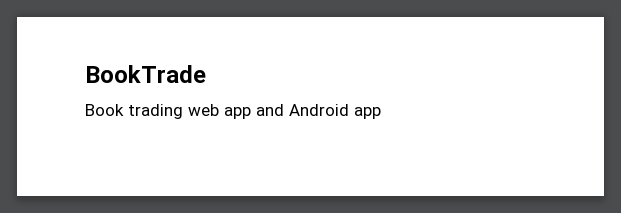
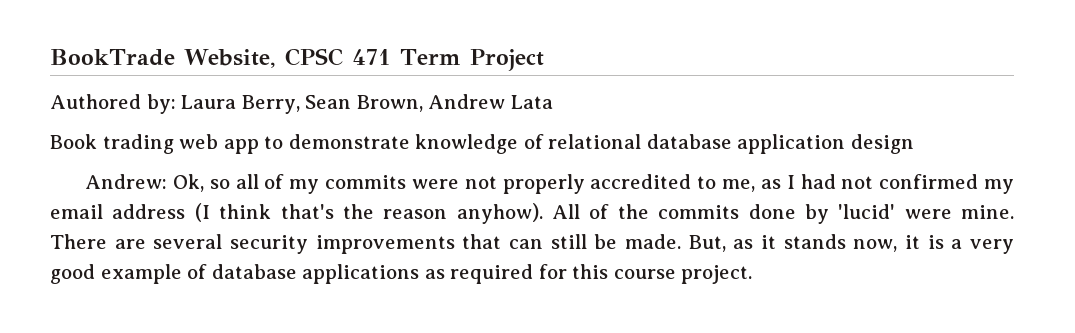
- BookTrade
- Book trading web app and Android app
+ BookTrade Website, CPSC 471 Term Project
+ Authored by: Laura Berry, Sean Brown, Andrew Lata
+ Book trading web app to demonstrate knowledge of relational database application design
+ Andrew: Ok, so all of my commits were not properly accredited to me, as I had not confirmed my email address (I think that's the reason anyhow). All of the commits done by 'lucid' were mine. There are several security improvements that can still be made. But, as it stands now, it is a very good example of database applications as required for this course project.

